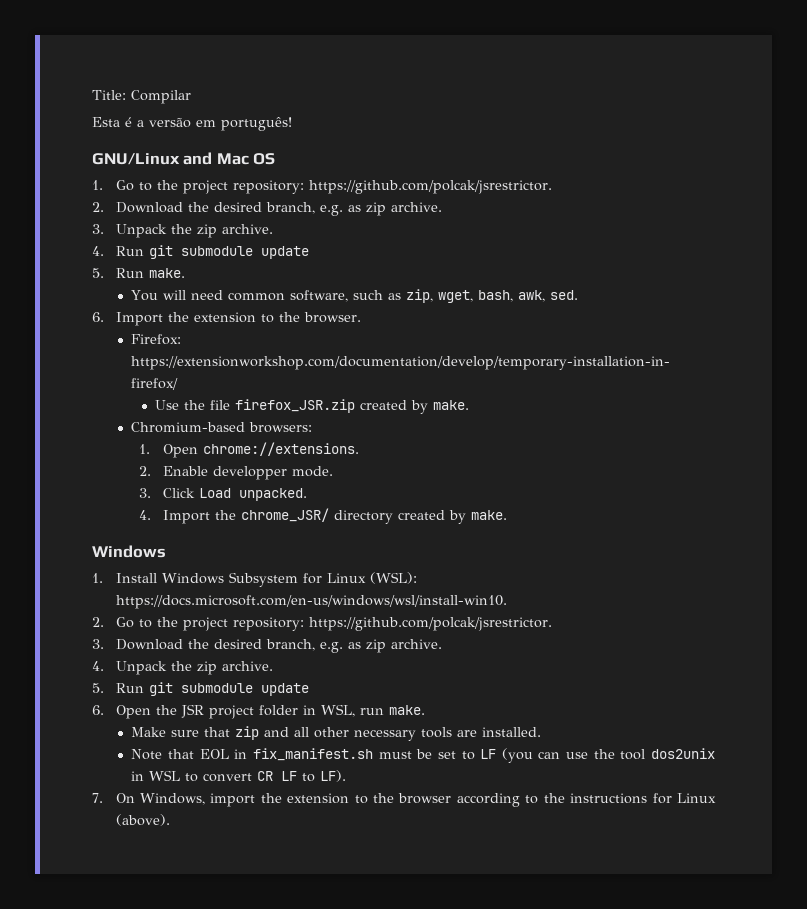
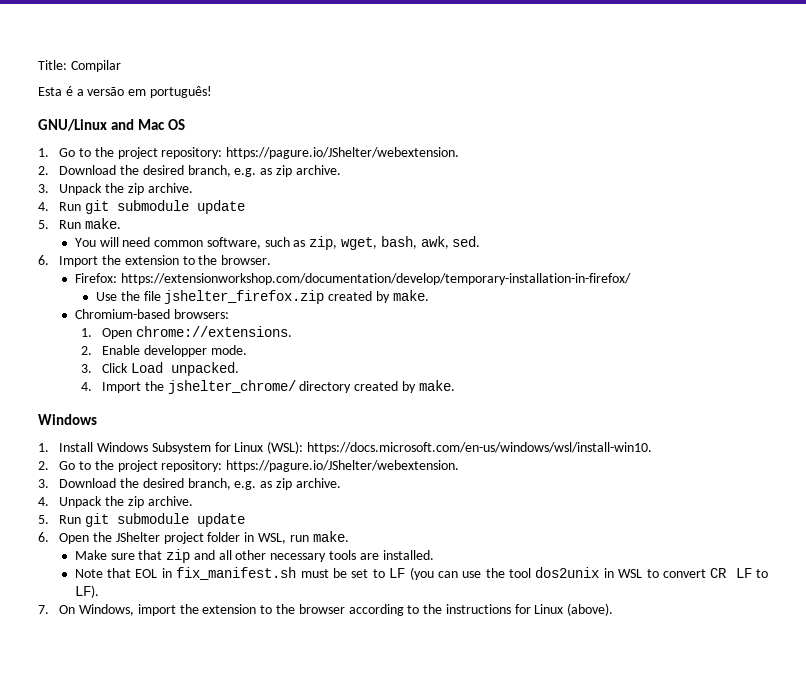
- 1. Go to the project repository: https://github.com/polcak/jsrestrictor.
+ 1. Go to the project repository: https://pagure.io/JShelter/webextension.
- Use the file firefox_JSR.zip created by make.
+ Use the file jshelter_firefox.zip created by make.
- 4. Import the chrome_JSR/ directory created by make.
+ 4. Import the jshelter_chrome/ directory created by make.
- 2. Go to the project repository: https://github.com/polcak/jsrestrictor.
+ 2. Go to the project repository: https://pagure.io/JShelter/webextension.
- 6. Open the JSR project folder in WSL, run make.
+ 6. Open the JShelter project folder in WSL, run make.

